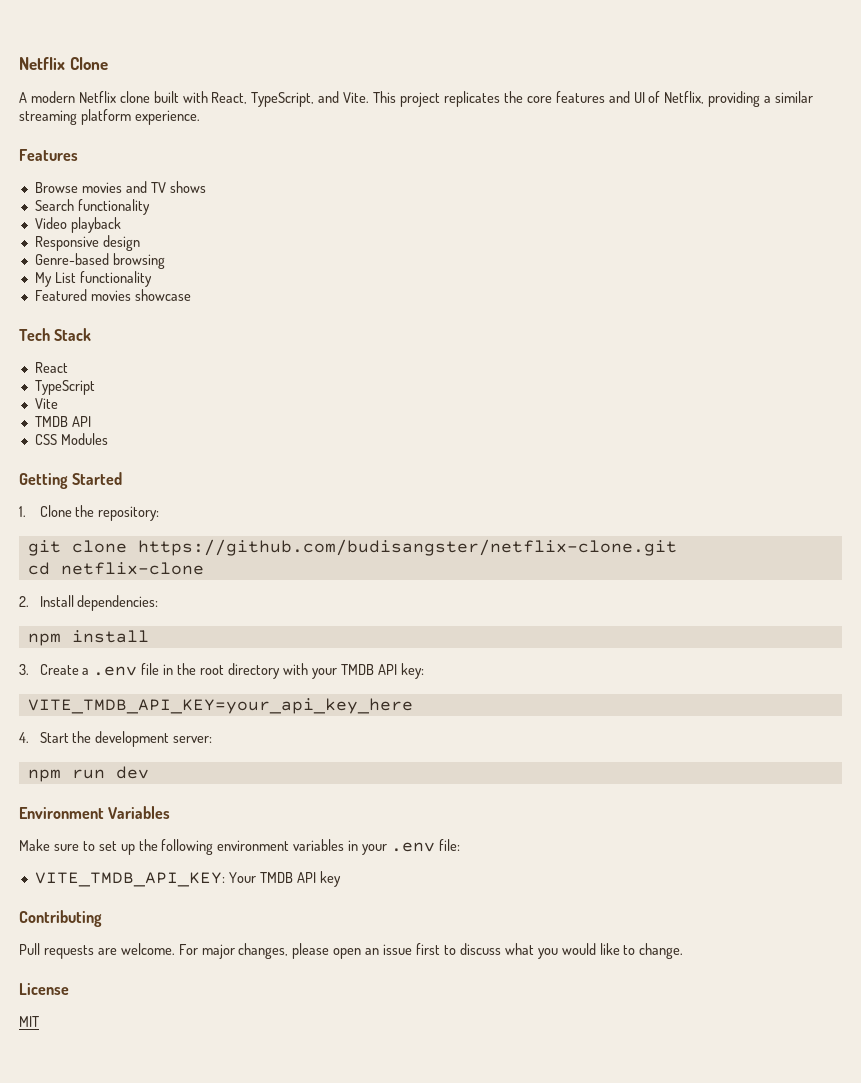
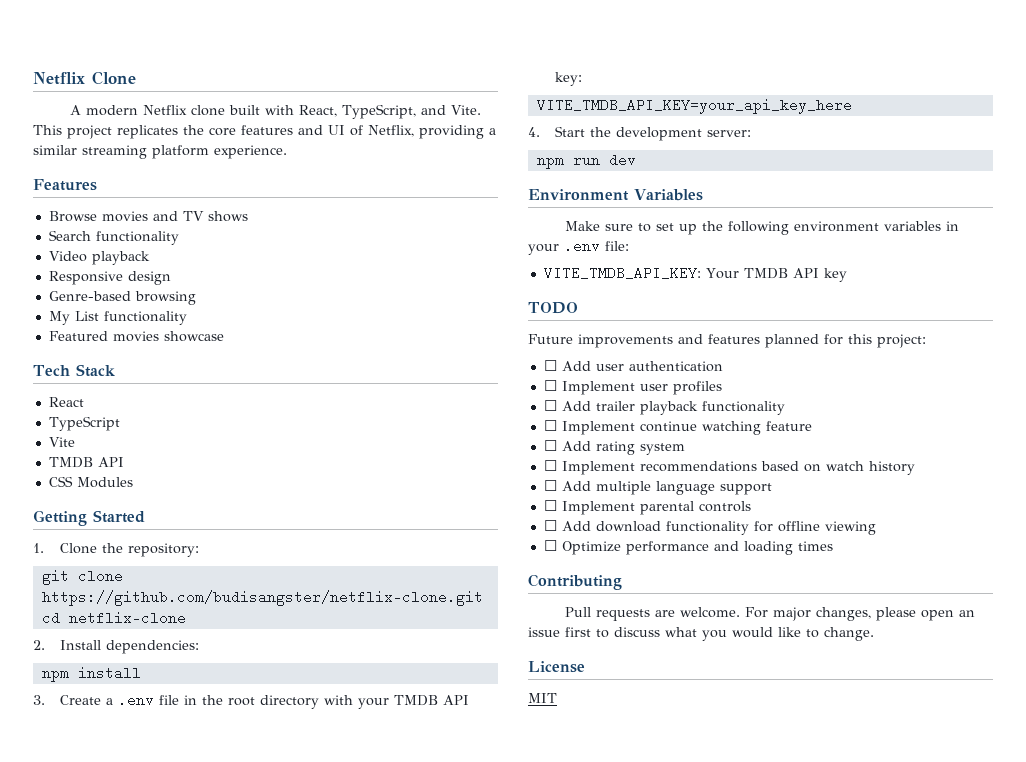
+ TODO
+ Future improvements and features planned for this project:
+ ☐ Add user authentication
+ ☐ Implement user profiles
+ ☐ Add trailer playback functionality
+ ☐ Implement continue watching feature
+ ☐ Add rating system
+ ☐ Implement recommendations based on watch history
+ ☐ Add multiple language support
+ ☐ Implement parental controls
+ ☐ Add download functionality for offline viewing
+ ☐ Optimize performance and loading times

